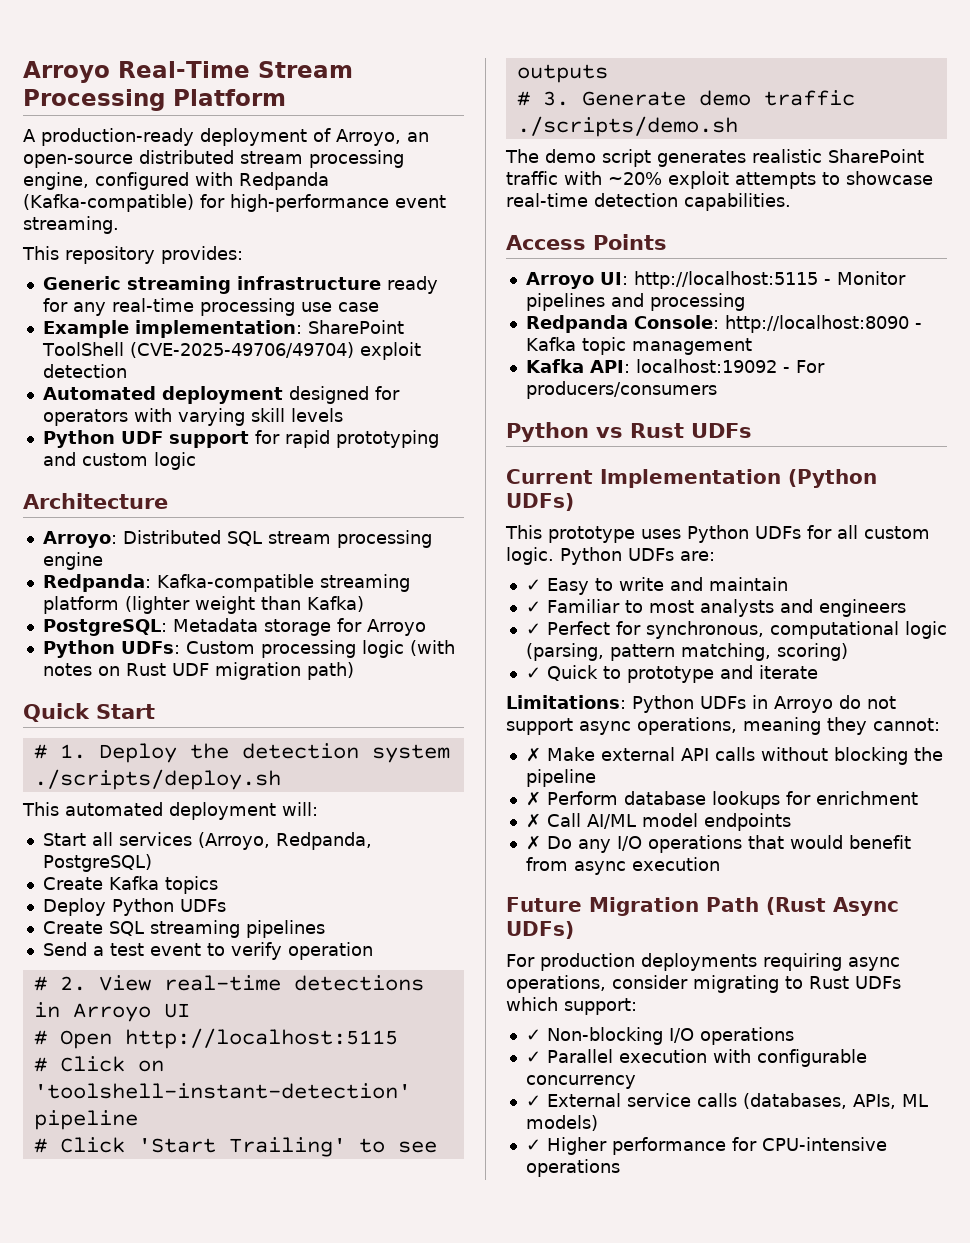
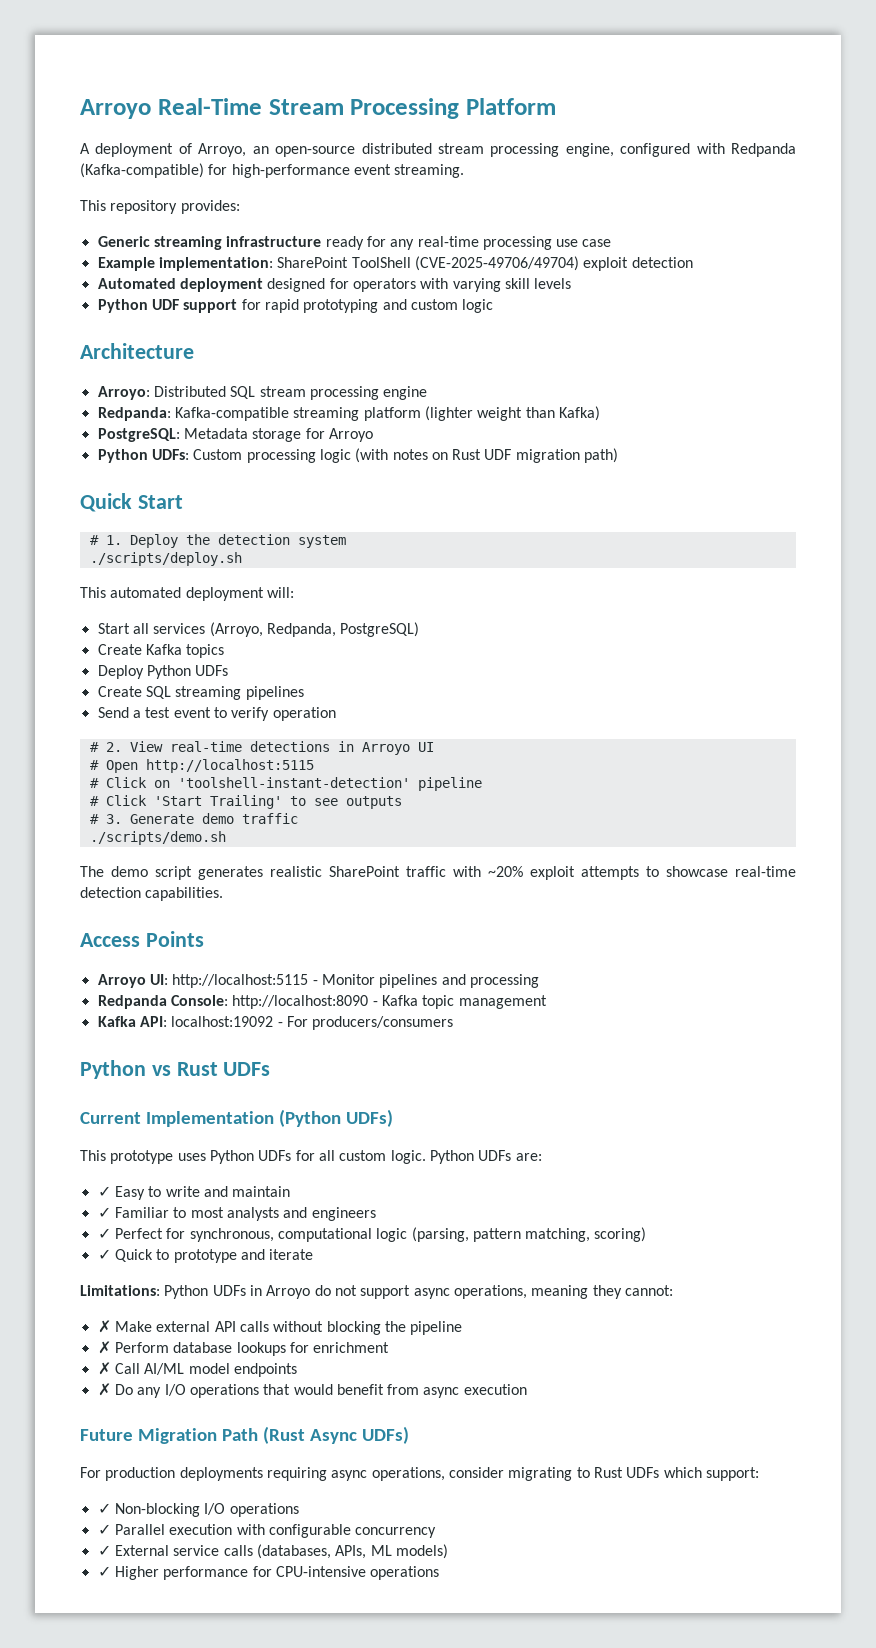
- A production-ready deployment of Arroyo, an open-source distributed stream processing engine, configured with Redpanda (Kafka-compatible) for high-performance event streaming.
+ A deployment of Arroyo, an open-source distributed stream processing engine, configured with Redpanda (Kafka-compatible) for high-performance event streaming.

